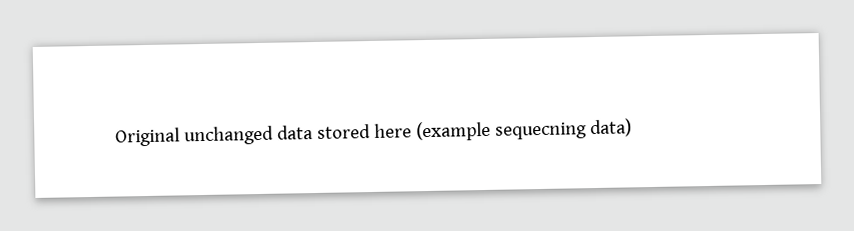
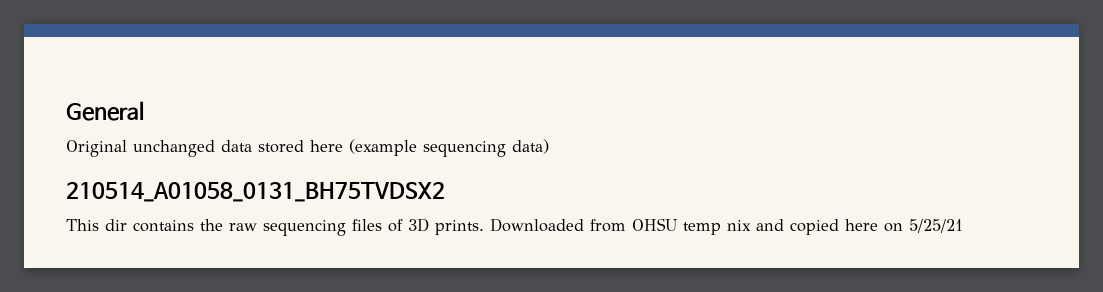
+ General
- Original unchanged data stored here (example sequecning data)
+ Original unchanged data stored here (example sequencing data)
+ 210514_A01058_0131_BH75TVDSX2
+ This dir contains the raw sequencing files of 3D prints. Downloaded from OHSU temp nix and copied here on 5/25/21

